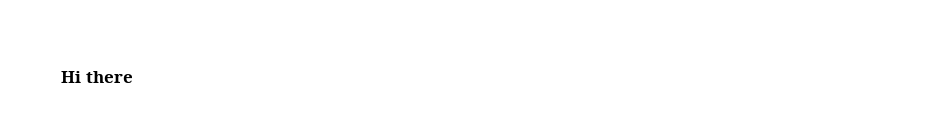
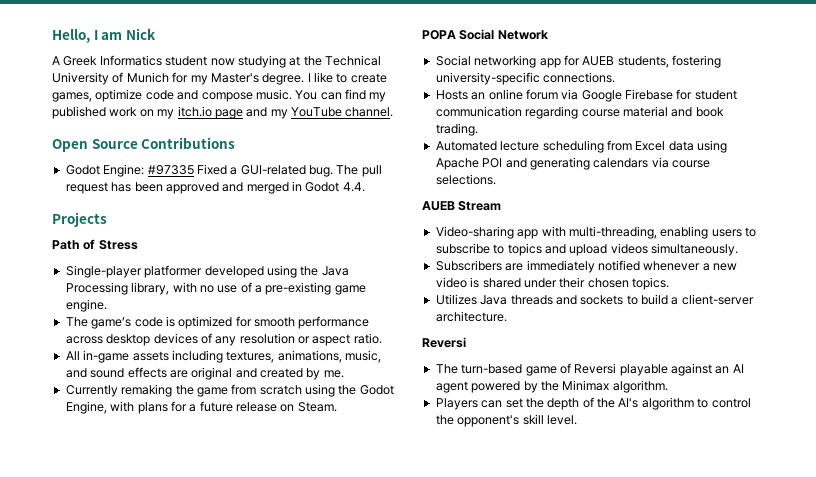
- Hi there
+ Hello, I am Nick
+ A Greek Informatics student now studying at the Technical University of Munich for my Master's degree. I like to create games, optimize code and compose music. You can find my published work on my itch.io page and my YouTube channel.
+ Open Source Contributions
+ Godot Engine: #97335 Fixed a GUI-related bug. The pull request has been approved and merged in Godot 4.4.
+ Projects
+ Path of Stress
+ Single-player platformer developed using the Java Processing library, with no use of a pre-existing game engine.
+ The game’s code is optimized for smooth performance across desktop devices of any resolution or aspect ratio.
+ All in-game assets including textures, animations, music, and sound effects are original and created by me.
+ Currently remaking the game from scratch using the Godot Engine, with plans for a future release on Steam.
+ POPA Social Network
+ Social networking app for AUEB students, fostering university-specific connections.
+ Hosts an online forum via Google Firebase for student communication regarding course material and book trading.
+ Automated lecture scheduling from Excel data using Apache POI and generating calendars via course selections.
+ AUEB Stream
+ Video-sharing app with multi-threading, enabling users to subscribe to topics and upload videos simultaneously.
+ Subscribers are immediately notified whenever a new video is shared under their chosen topics.
+ Utilizes Java threads and sockets to build a client-server architecture.
+ Reversi
+ The turn-based game of Reversi playable against an AI agent powered by the Minimax algorithm.
+ Players can set the depth of the AI's algorithm to control the opponent's skill level.

